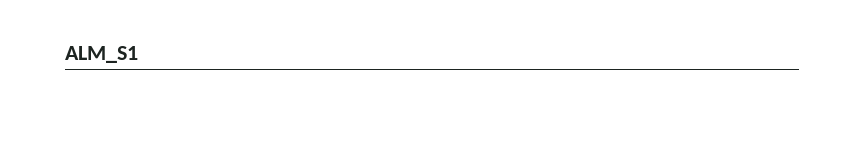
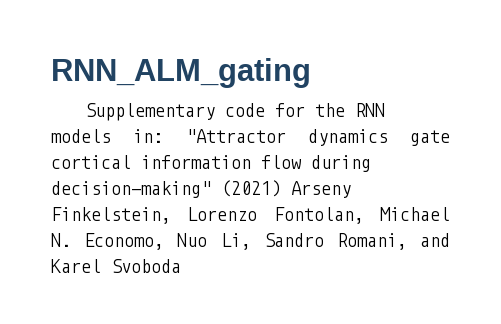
- ALM_S1
+ RNN_ALM_gating
+ Supplementary code for the RNN models in: "Attractor dynamics gate cortical information flow during decision-making" (2021) Arseny Finkelstein, Lorenzo Fontolan, Michael N. Economo, Nuo Li, Sandro Romani, and Karel Svoboda

